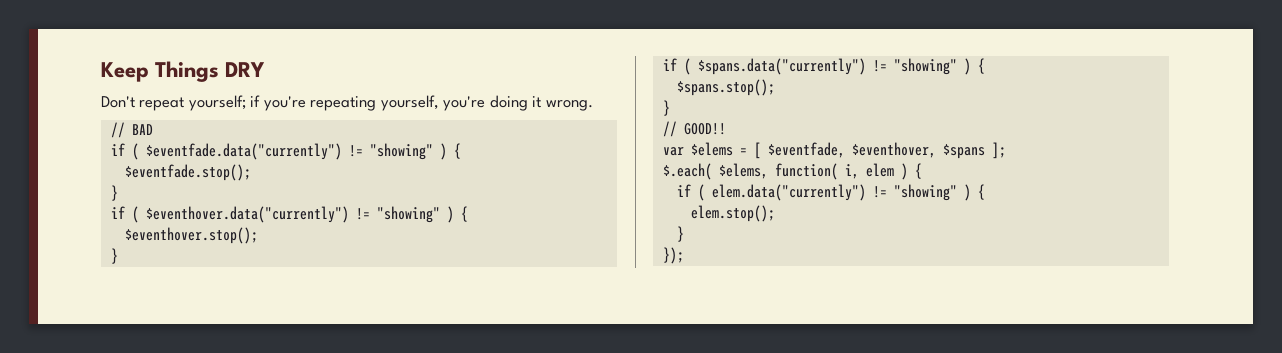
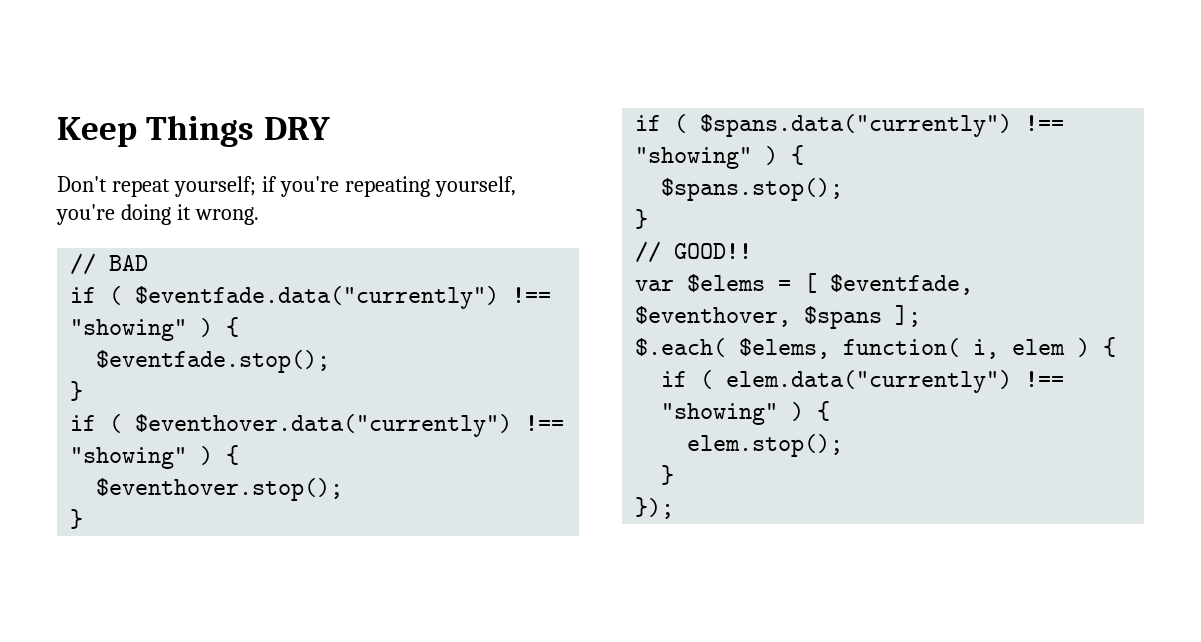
- if ( $eventfade.data("currently") != "showing" ) {
+ if ( $eventfade.data("currently") !== "showing" ) {
- if ( $eventhover.data("currently") != "showing" ) {
+ if ( $eventhover.data("currently") !== "showing" ) {
- if ( $spans.data("currently") != "showing" ) {
+ if ( $spans.data("currently") !== "showing" ) {
- if ( elem.data("currently") != "showing" ) {
+ if ( elem.data("currently") !== "showing" ) {

